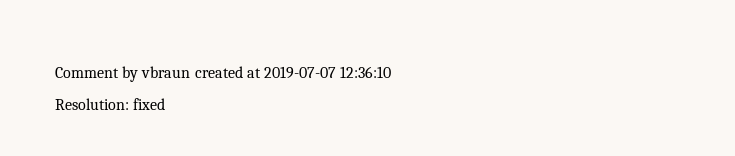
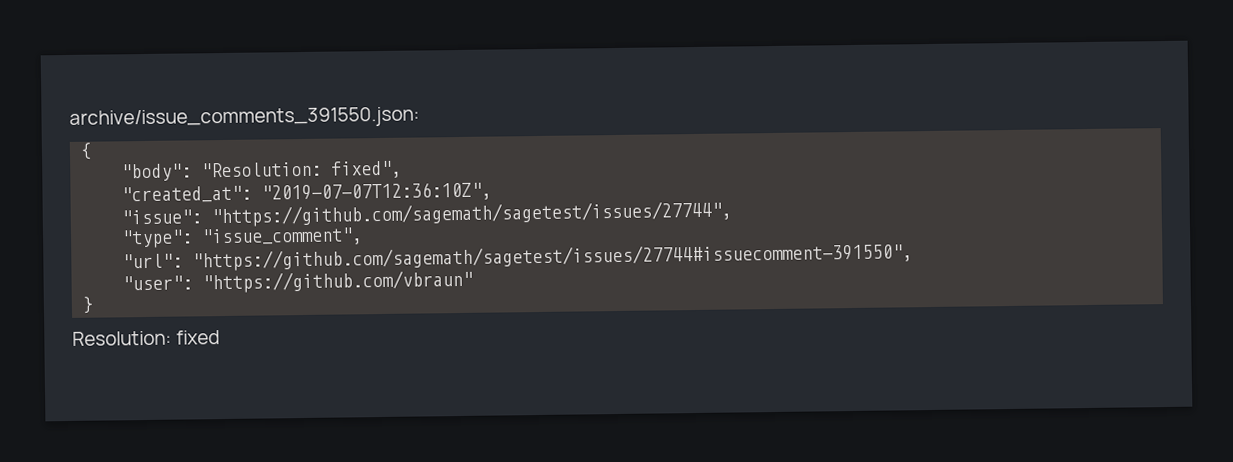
- Comment by vbraun created at 2019-07-07 12:36:10
+ archive/issue_comments_391550.json:
+ {
+ "body": "Resolution: fixed",
+ "created_at": "2019-07-07T12:36:10Z",
+ "issue": "https://github.com/sagemath/sagetest/issues/27744",
+ "type": "issue_comment",
+ "url": "https://github.com/sagemath/sagetest/issues/27744#issuecomment-391550",
+ "user": "https://github.com/vbraun"
+ }

